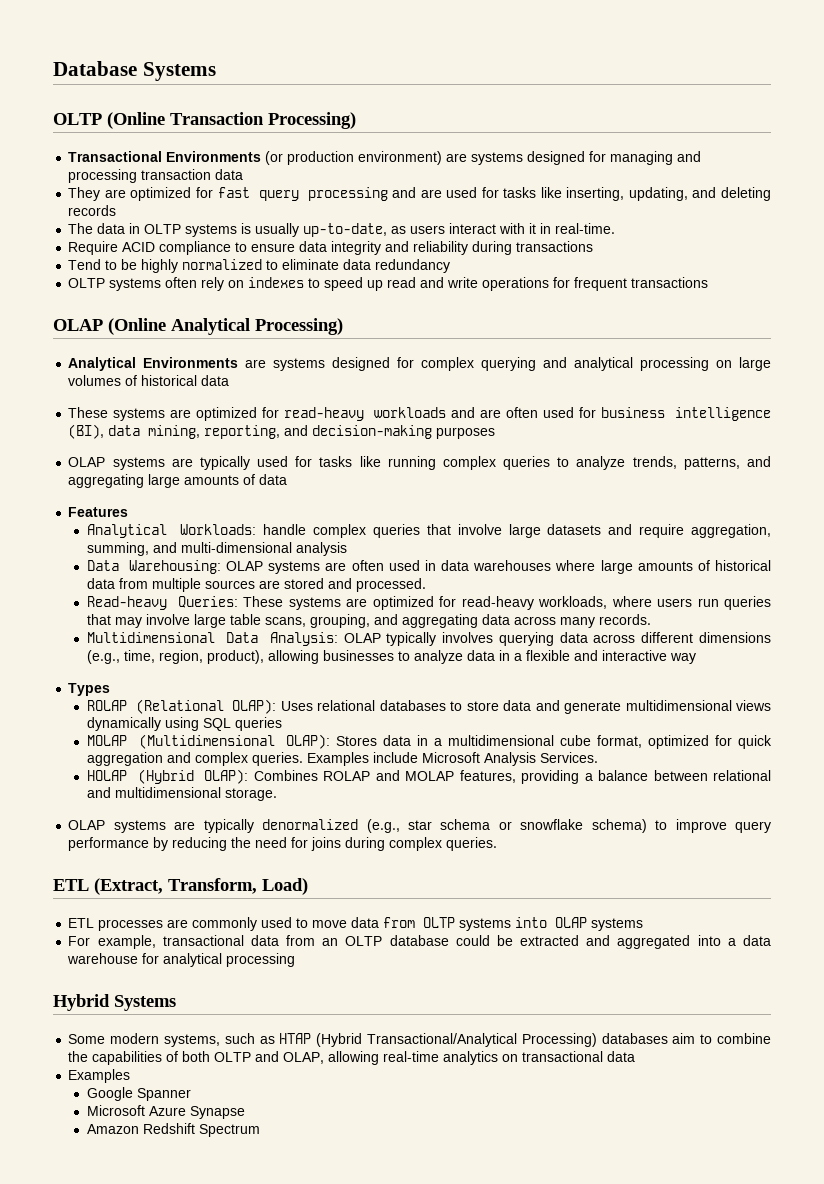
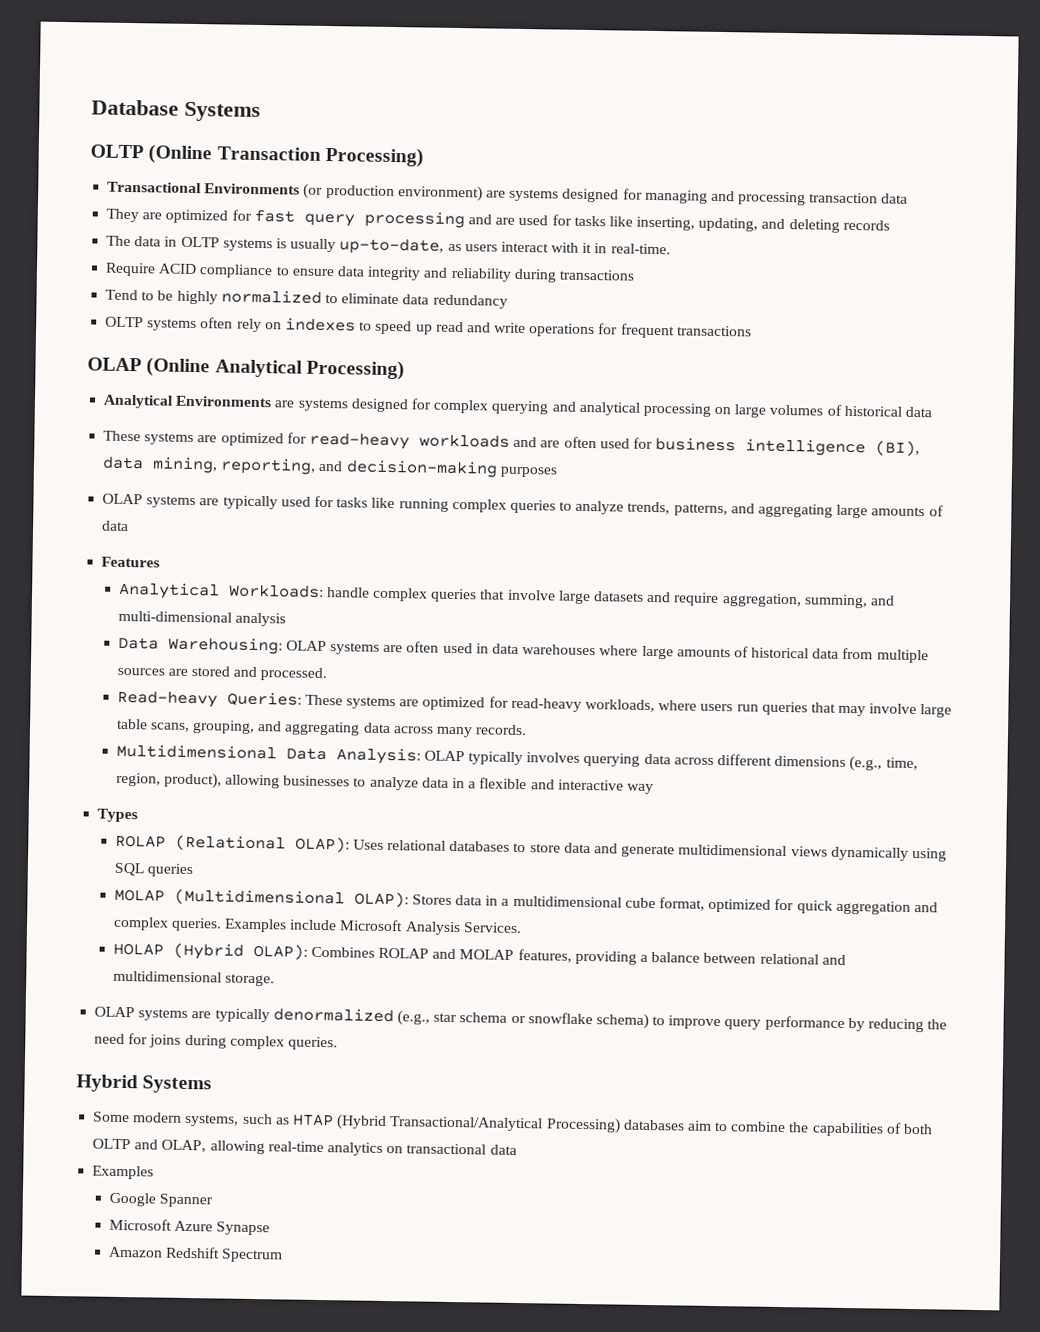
- ETL (Extract, Transform, Load)
- ETL processes are commonly used to move data from OLTP systems into OLAP systems
- For example, transactional data from an OLTP database could be extracted and aggregated into a data warehouse for analytical processing

